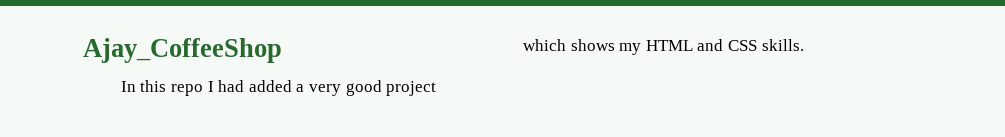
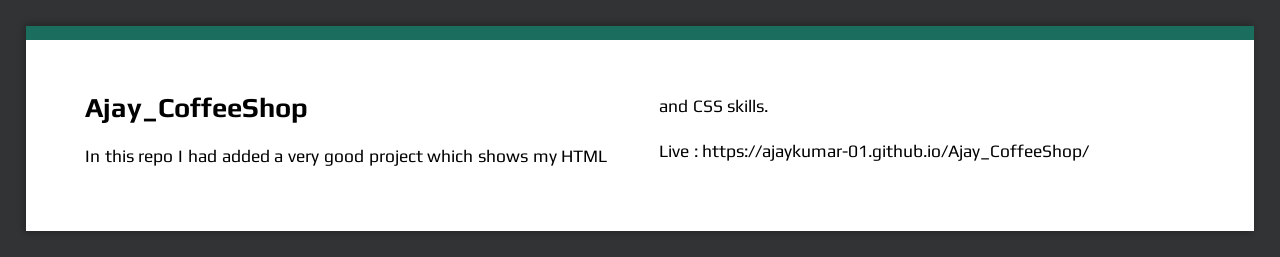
+ Live : https://ajaykumar-01.github.io/Ajay_CoffeeShop/

